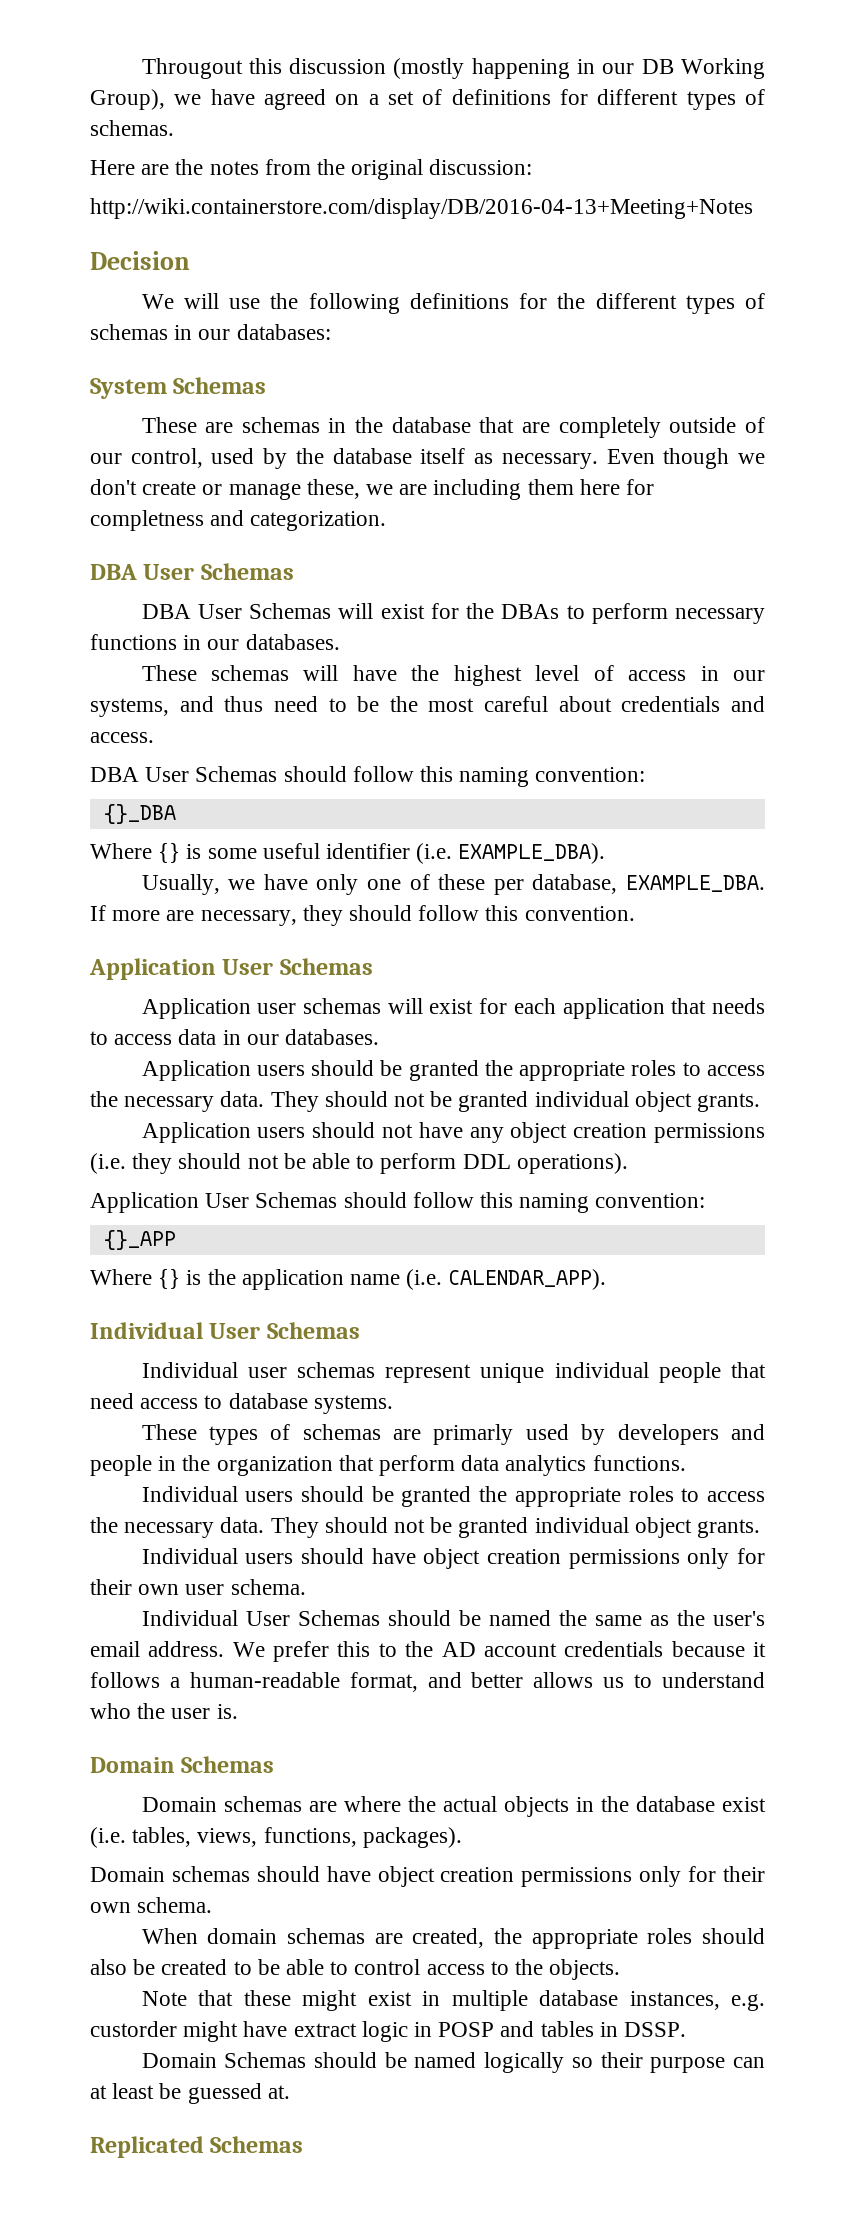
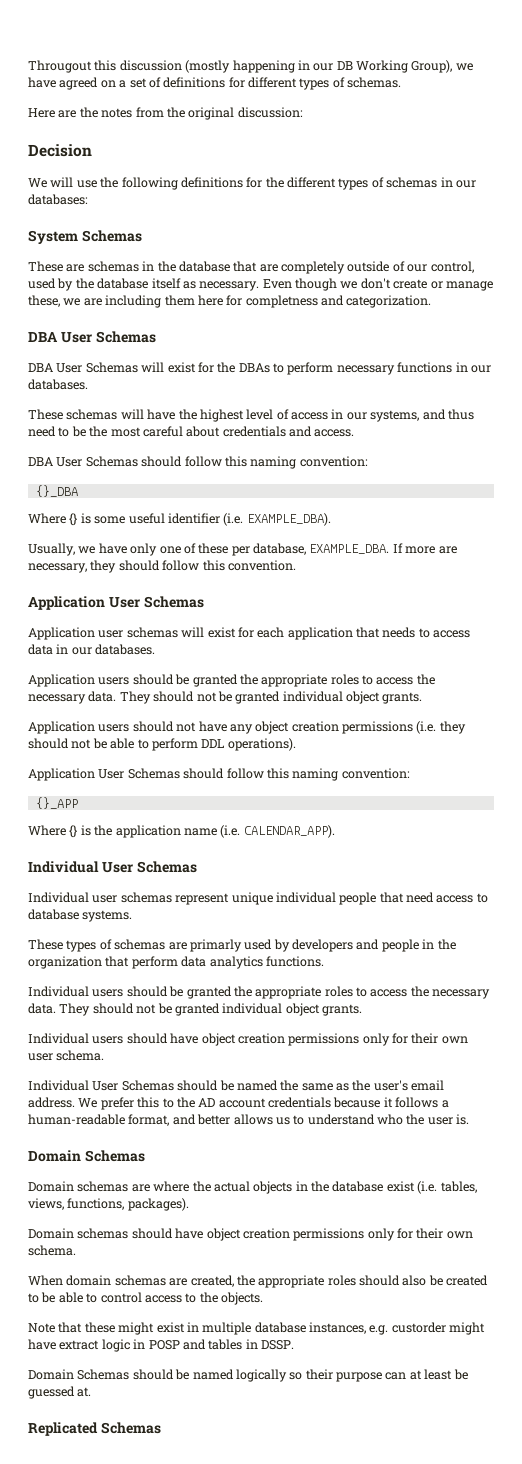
- http://wiki.containerstore.com/display/DB/2016-04-13+Meeting+Notes

